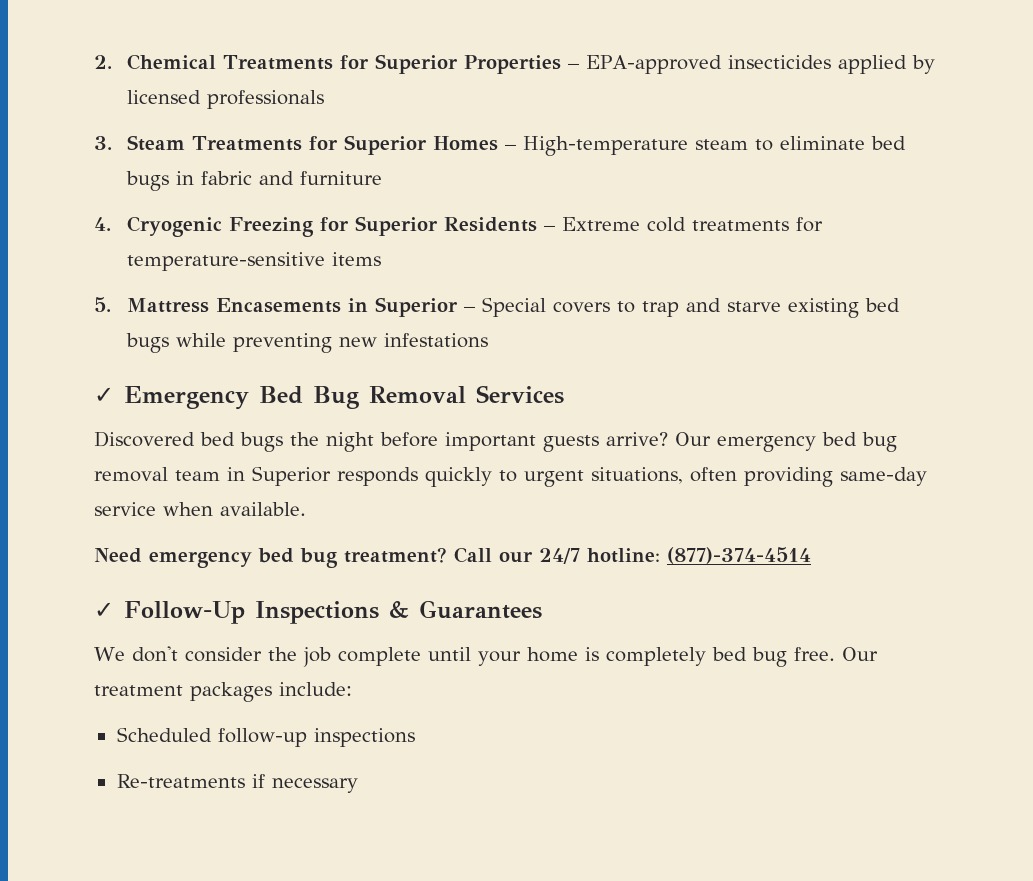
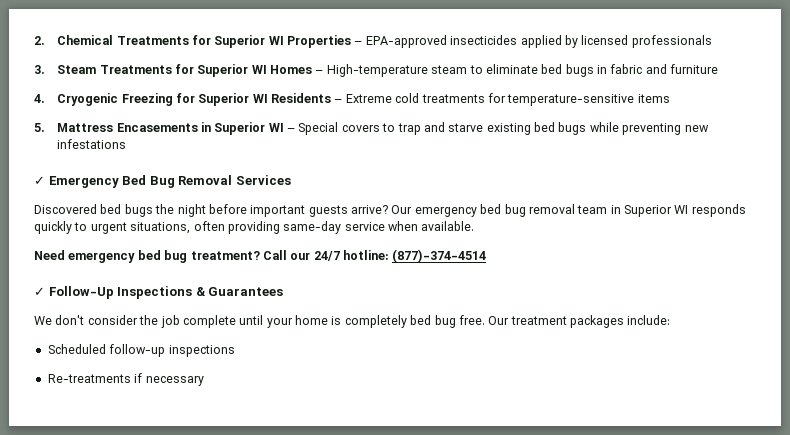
- 2. Chemical Treatments for Superior Properties – EPA-approved insecticides applied by licensed professionals
+ 2. Chemical Treatments for Superior WI Properties – EPA-approved insecticides applied by licensed professionals
- 3. Steam Treatments for Superior Homes – High-temperature steam to eliminate bed bugs in fabric and furniture
+ 3. Steam Treatments for Superior WI Homes – High-temperature steam to eliminate bed bugs in fabric and furniture
- 4. Cryogenic Freezing for Superior Residents – Extreme cold treatments for temperature-sensitive items
+ 4. Cryogenic Freezing for Superior WI Residents – Extreme cold treatments for temperature-sensitive items
- 5. Mattress Encasements in Superior – Special covers to trap and starve existing bed bugs while preventing new infestations
+ 5. Mattress Encasements in Superior WI – Special covers to trap and starve existing bed bugs while preventing new infestations
- Our emergency bed bug removal team in Superior responds quickly to urgent situations, often providing same-day service when available.
+ Our emergency bed bug removal team in Superior WI responds quickly to urgent situations, often providing same-day service when available.

